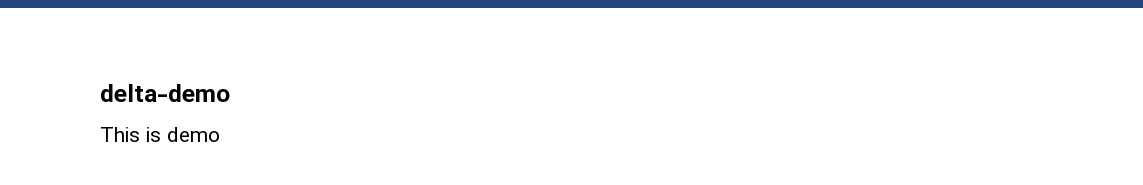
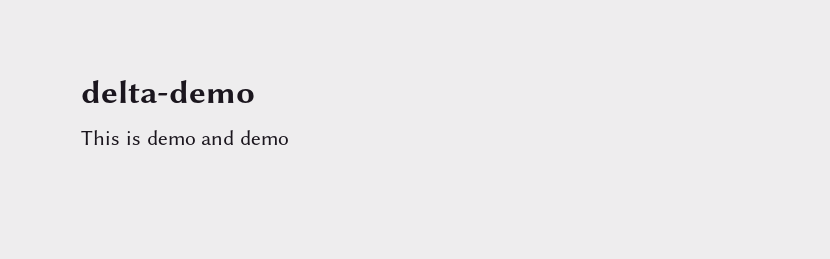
- This is demo
+ This is demo and demo

